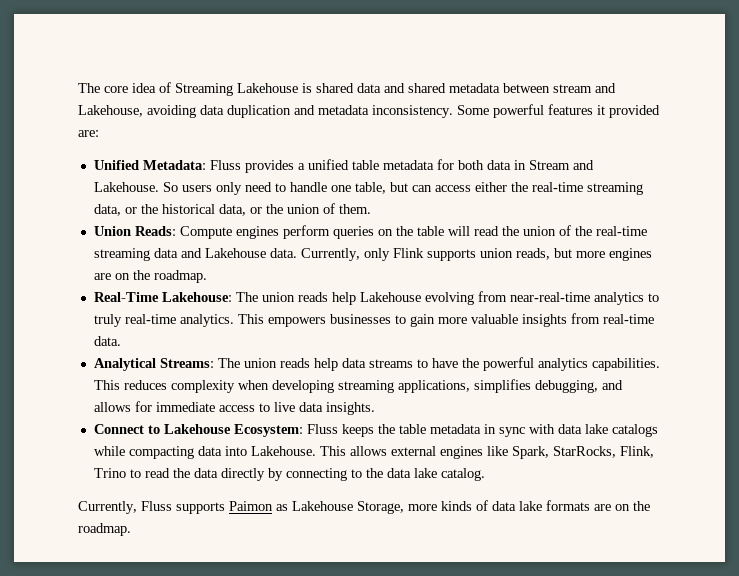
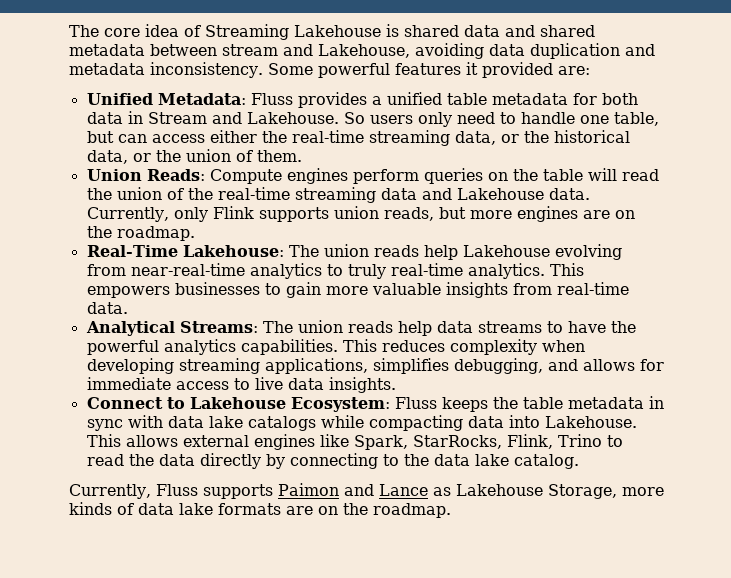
- Currently, Fluss supports Paimon as Lakehouse Storage, more kinds of data lake formats are on the roadmap.
+ Currently, Fluss supports Paimon and Lance as Lakehouse Storage, more kinds of data lake formats are on the roadmap.

